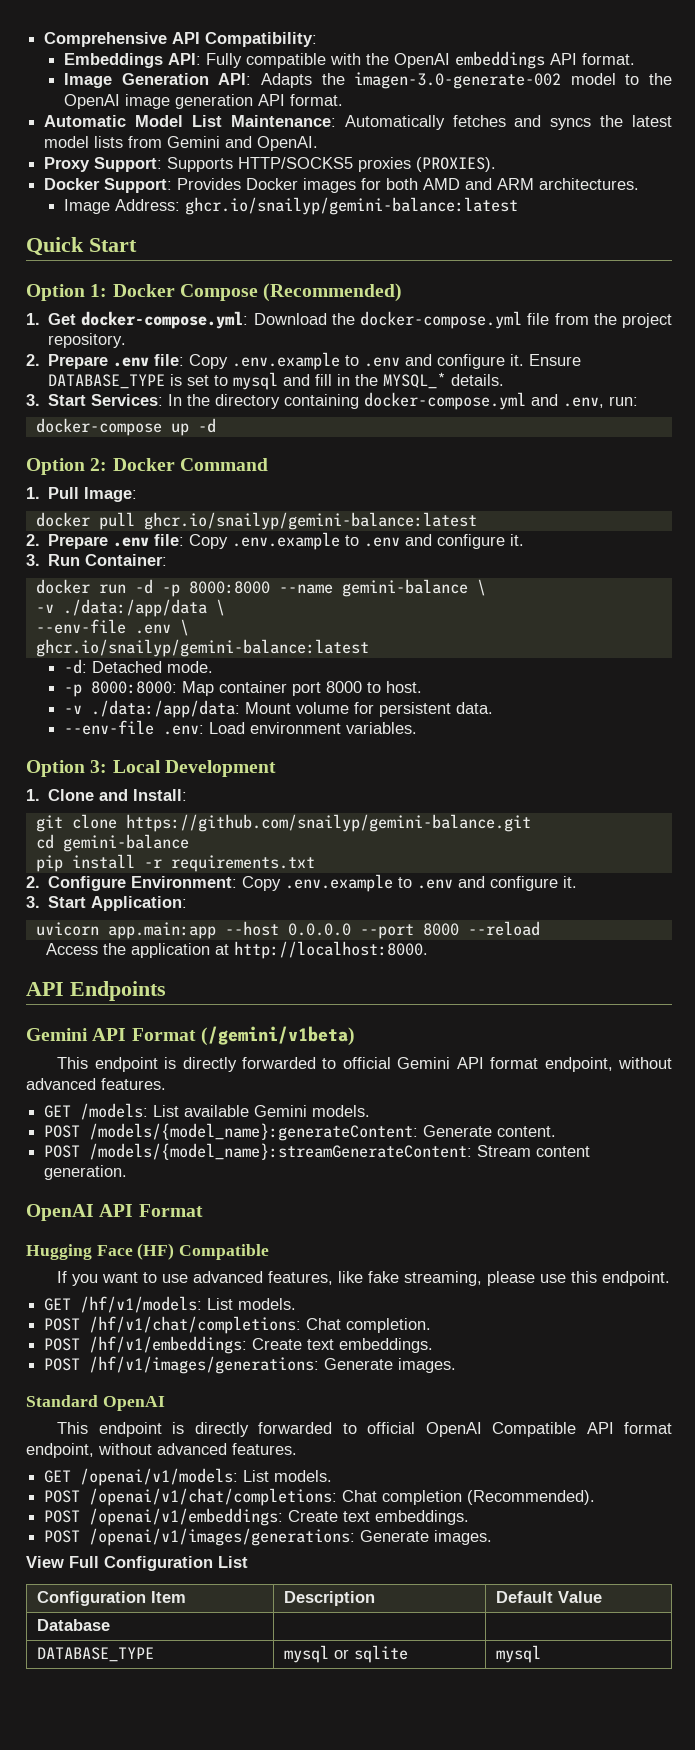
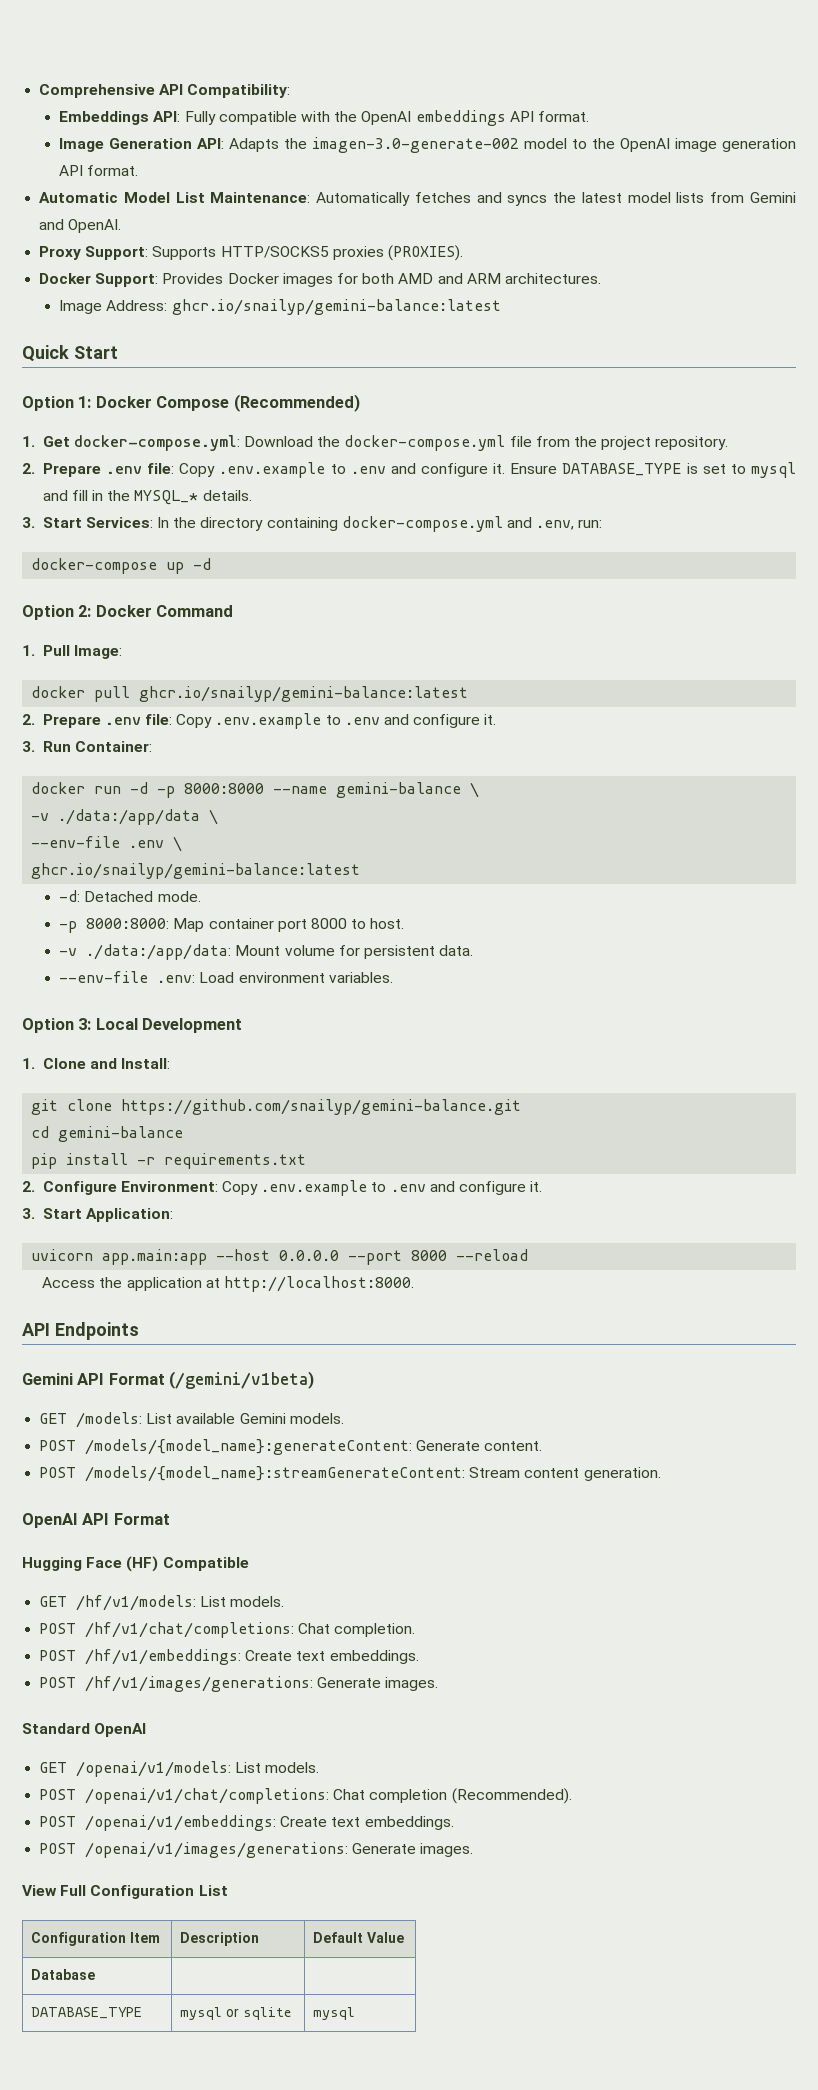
- This endpoint is directly forwarded to official Gemini API format endpoint, without advanced features.
- If you want to use advanced features, like fake streaming, please use this endpoint.
- This endpoint is directly forwarded to official OpenAI Compatible API format endpoint, without advanced features.

